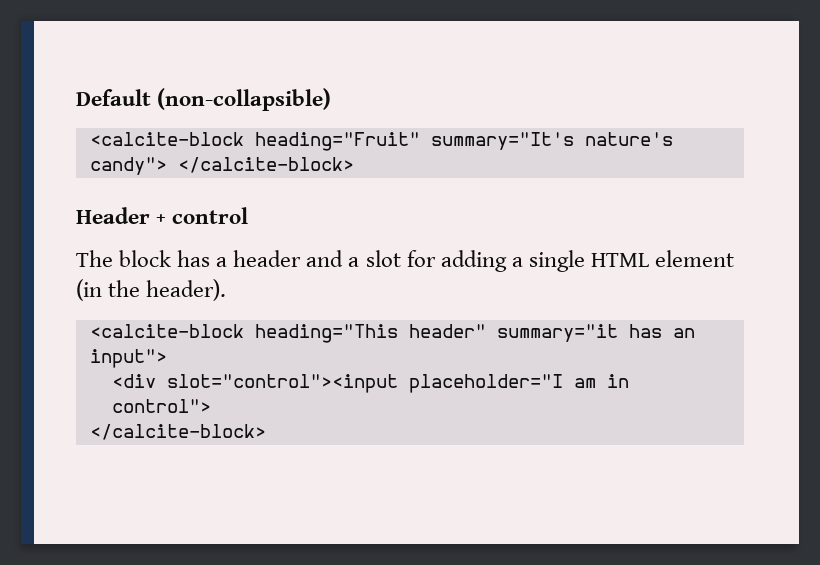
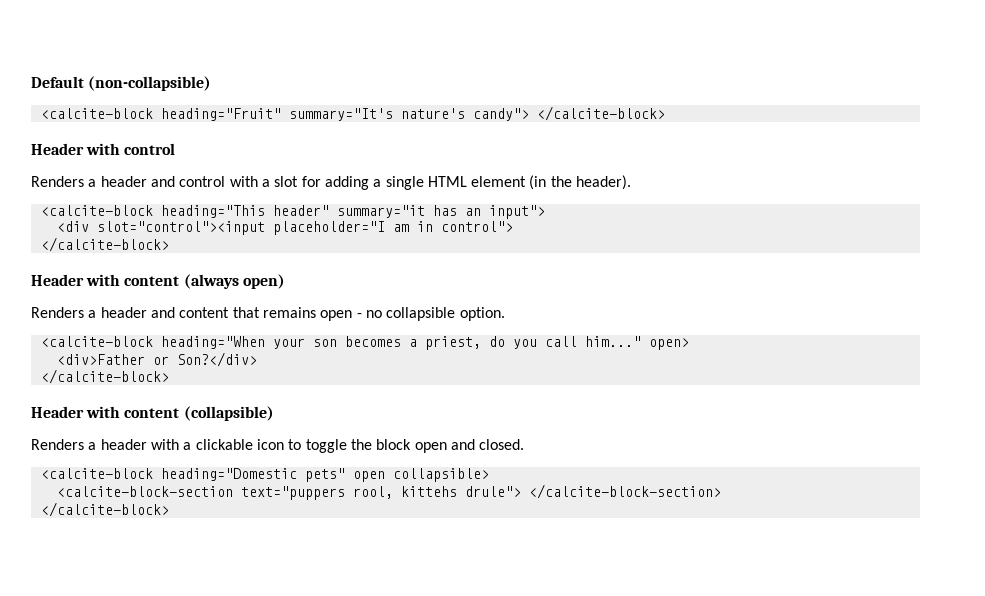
- Header + control
+ Header with control
- The block has a header and a slot for adding a single HTML element (in the header).
+ Renders a header and control with a slot for adding a single HTML element (in the header).
+ Header with content (always open)
+ Renders a header and content that remains open - no collapsible option.
+ <calcite-block heading="When your son becomes a priest, do you call him..." open>
+ <div>Father or Son?</div>
+ </calcite-block>
+ Header with content (collapsible)
+ Renders a header with a clickable icon to toggle the block open and closed.
+ <calcite-block heading="Domestic pets" open collapsible>
+ <calcite-block-section text="puppers rool, kittehs drule"> </calcite-block-section>
+ </calcite-block>

